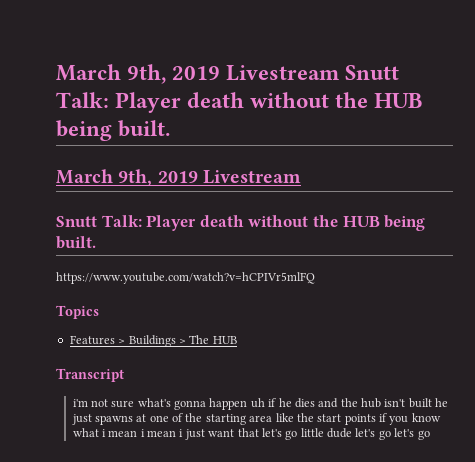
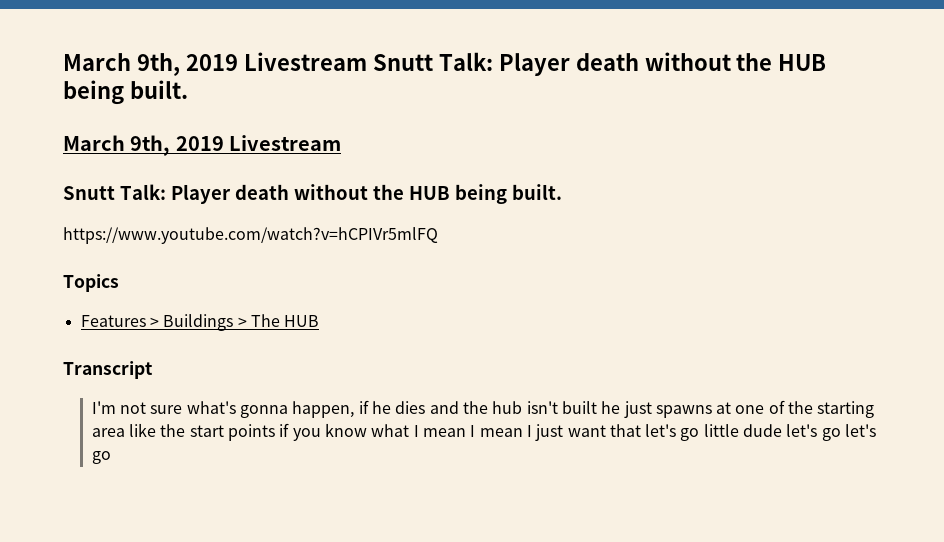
- i'm not sure what's gonna happen uh if he dies and the hub isn't built he just spawns at one of the starting area like the start points if you know what i mean i mean i just want that let's go little dude let's go let's go
+ I'm not sure what's gonna happen, if he dies and the hub isn't built he just spawns at one of the starting area like the start points if you know what I mean I mean I just want that let's go little dude let's go let's go

